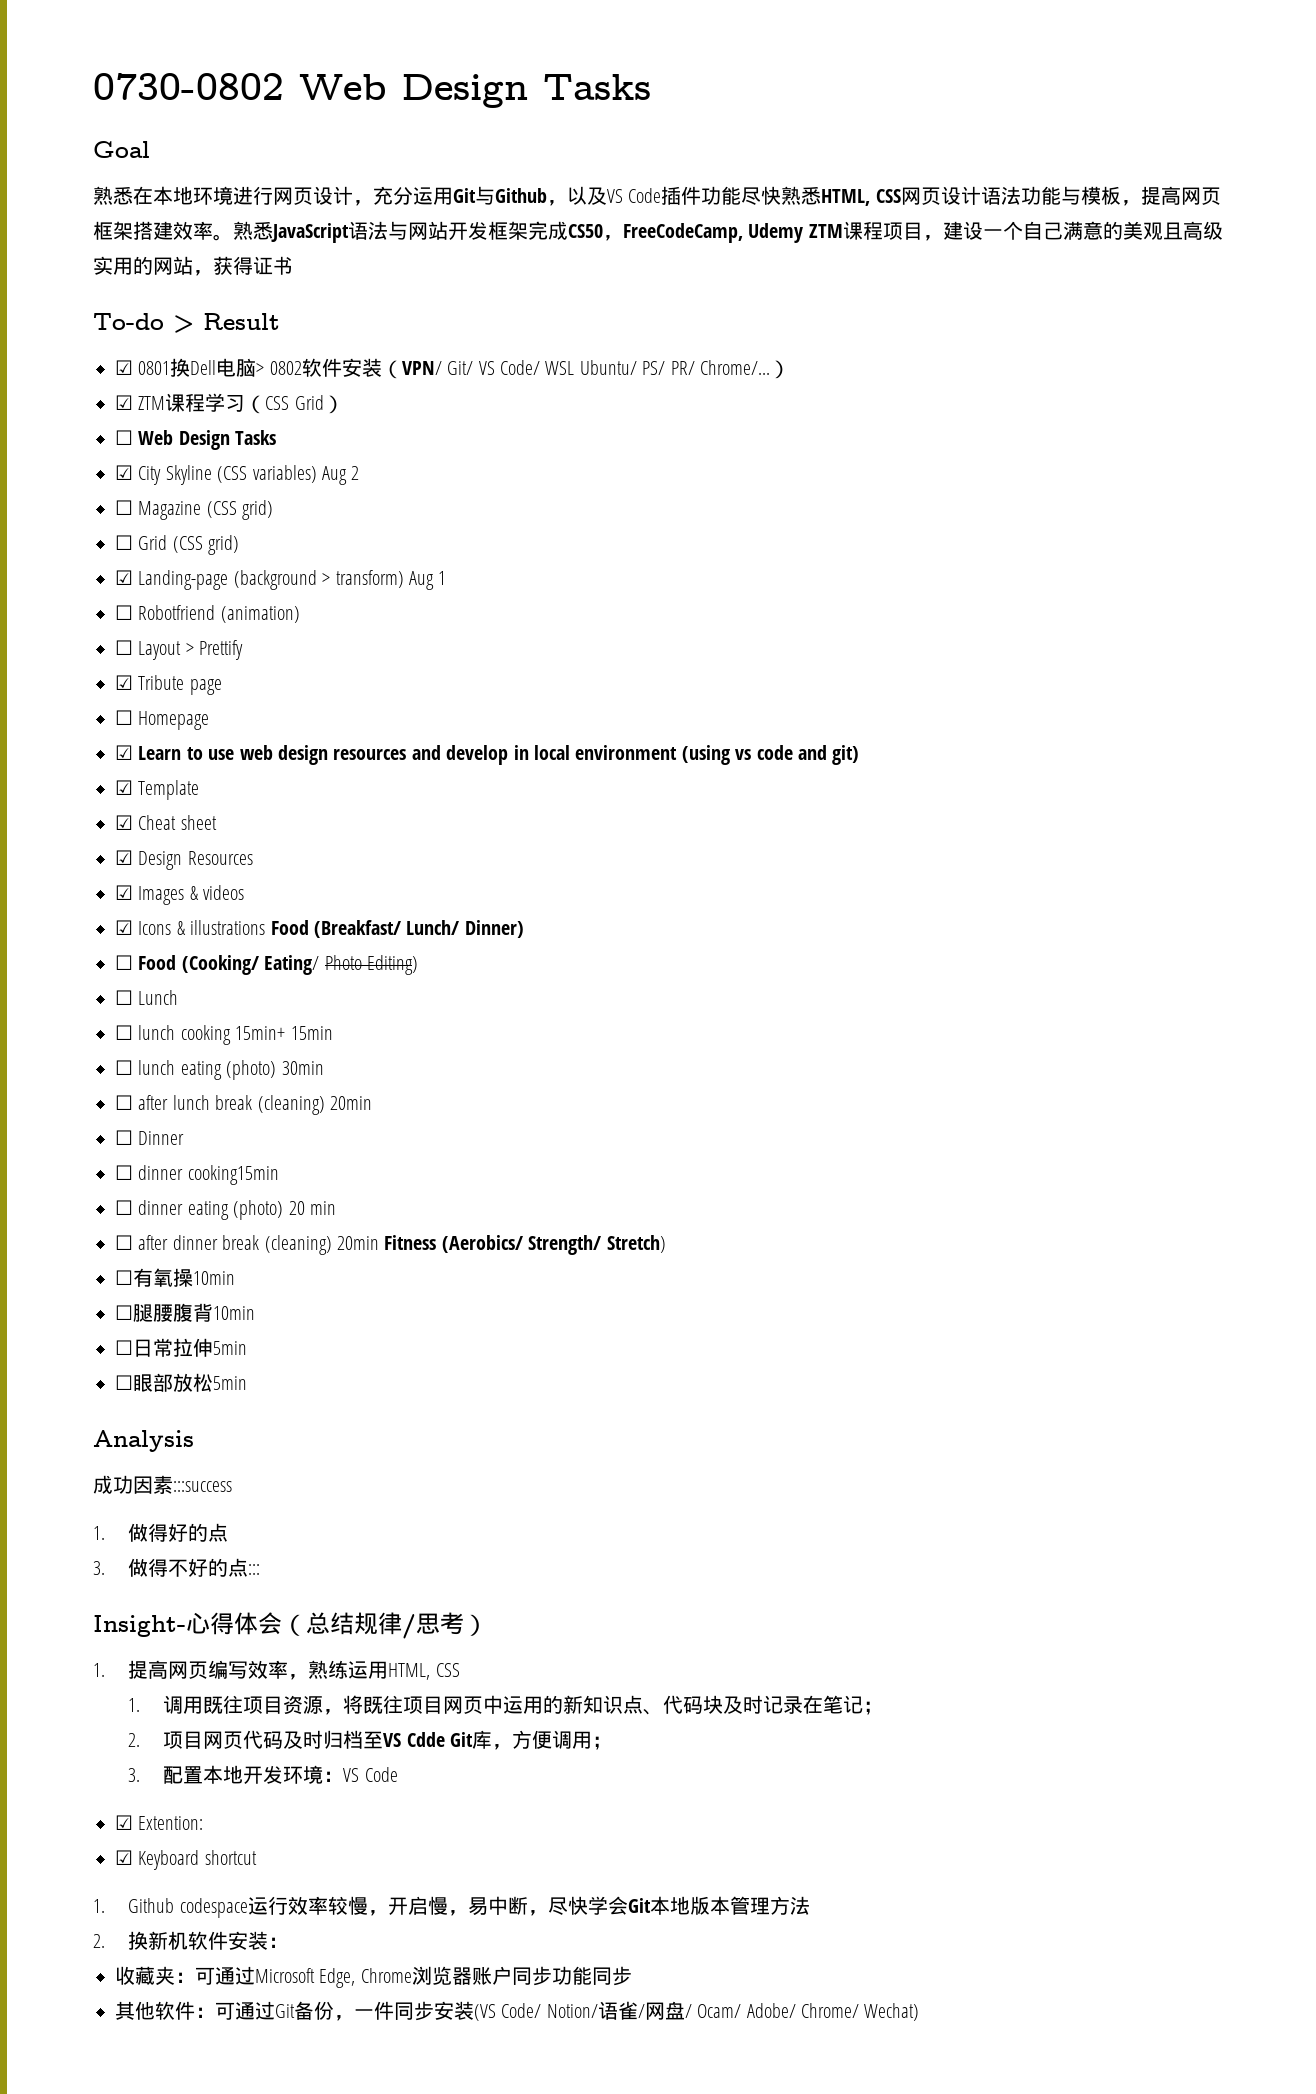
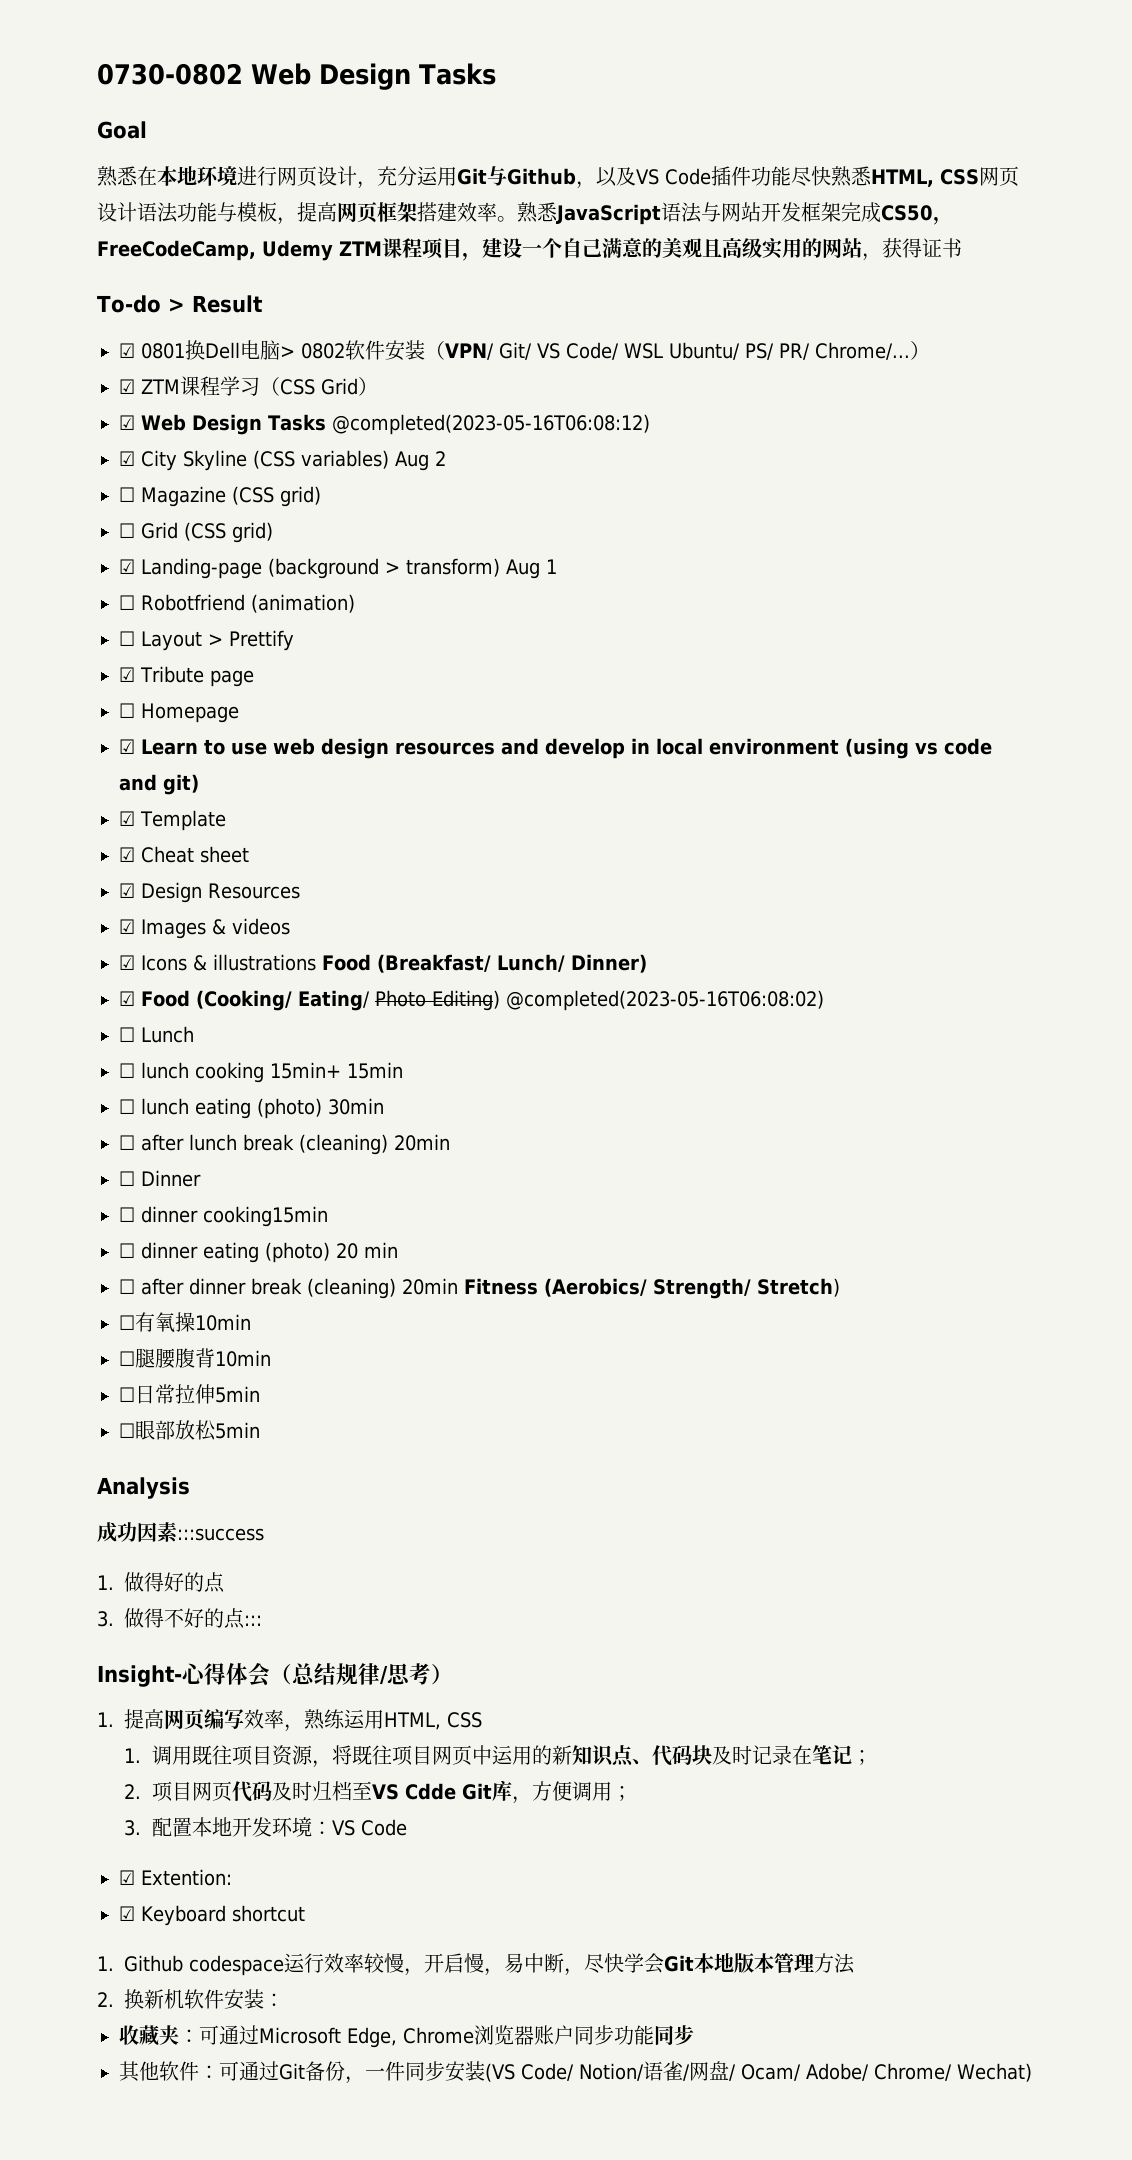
- ☐ Web Design Tasks
+ ☑ Web Design Tasks @completed(2023-05-16T06:08:12)
- ☐ Food (Cooking/ Eating/ Photo Editing)
+ ☑ Food (Cooking/ Eating/ Photo Editing) @completed(2023-05-16T06:08:02)

